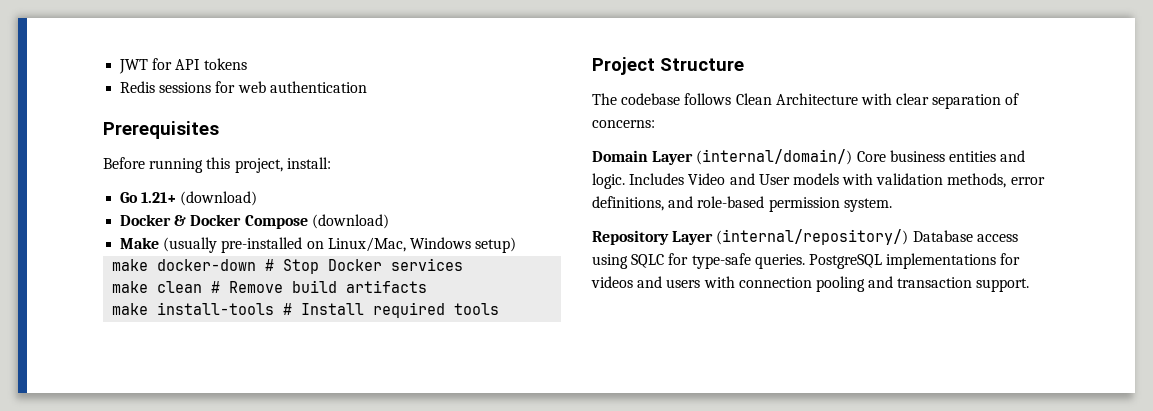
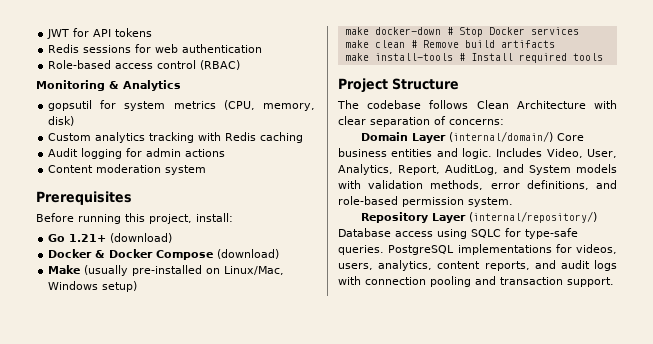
+ Role-based access control (RBAC)
+ Monitoring & Analytics
+ gopsutil for system metrics (CPU, memory, disk)
+ Custom analytics tracking with Redis caching
+ Audit logging for admin actions
+ Content moderation system
- Includes Video and User models with validation methods, error definitions, and role-based permission system.
+ Includes Video, User, Analytics, Report, AuditLog, and System models with validation methods, error definitions, and role-based permission system.
- PostgreSQL implementations for videos and users with connection pooling and transaction support.
+ PostgreSQL implementations for videos, users, analytics, content reports, and audit logs with connection pooling and transaction support.

